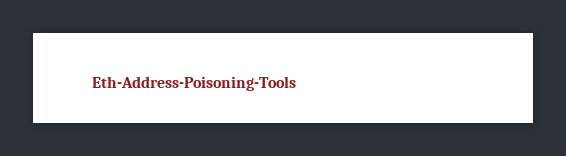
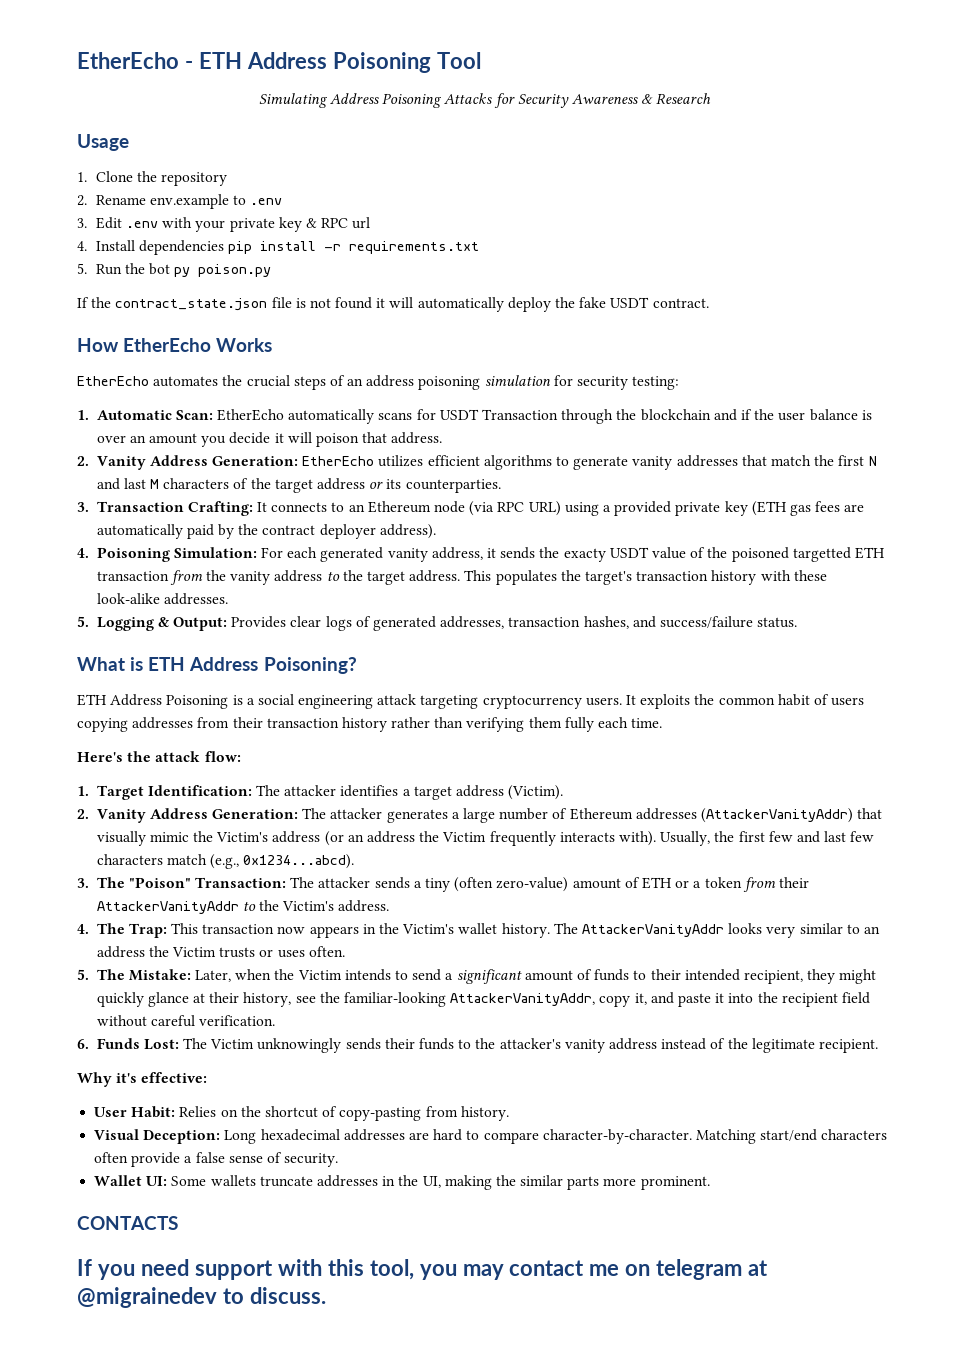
- Eth-Address-Poisoning-Tools
+ EtherEcho - ETH Address Poisoning Tool
+ Simulating Address Poisoning Attacks for Security Awareness & Research
+ Usage
+ 1. Clone the repository
+ 2. Rename env.example to .env
+ 3. Edit .env with your private key & RPC url
+ 4. Install dependencies pip install -r requirements.txt
+ 5. Run the bot py poison.py
+ If the contract_state.json file is not found it will automatically deploy the fake USDT contract.
+ How EtherEcho Works
+ EtherEcho automates the crucial steps of an address poisoning simulation for security testing:
+ 1. Automatic Scan: EtherEcho automatically scans for USDT Transaction through the blockchain and if the user balance is over an amount you decide it will poison that address.
+ 2. Vanity Address Generation: EtherEcho utilizes efficient algorithms to generate vanity addresses that match the first N and last M characters of the target address or its counterparties.
+ 3. Transaction Crafting: It connects to an Ethereum node (via RPC URL) using a provided private key (ETH gas fees are automatically paid by the contract deployer address).
+ 4. Poisoning Simulation: For each generated vanity address, it sends the exacty USDT value of the poisoned targetted ETH transaction from the vanity address to the target address. This populates the target's transaction history with these look-alike addresses.
+ 5. Logging & Output: Provides clear logs of generated addresses, transaction hashes, and success/failure status.
+ What is ETH Address Poisoning?
+ ETH Address Poisoning is a social engineering attack targeting cryptocurrency users. It exploits the common habit of users copying addresses from their transaction history rather than verifying them fully each time.
+ Here's the attack flow:
+ 1. Target Identification: The attacker identifies a target address (Victim).
+ 2. Vanity Address Generation: The attacker generates a large number of Ethereum addresses (AttackerVanityAddr) that visually mimic the Victim's address (or an address the Victim frequently interacts with). Usually, the first few and last few characters match (e.g., 0x1234...abcd).
+ 3. The "Poison" Transaction: The attacker sends a tiny (often zero-value) amount of ETH or a token from their AttackerVanityAddr to the Victim's address.
+ 4. The Trap: This transaction now appears in the Victim's wallet history. The AttackerVanityAddr looks very similar to an address the Victim trusts or uses often.
+ 5. The Mistake: Later, when the Victim intends to send a significant amount of funds to their intended recipient, they might quickly glance at their history, see the familiar-looking AttackerVanityAddr, copy it, and paste it into the recipient field without careful verification.
+ 6. Funds Lost: The Victim unknowingly sends their funds to the attacker's vanity address instead of the legitimate recipient.
+ Why it's effective:
+ User Habit: Relies on the shortcut of copy-pasting from history.
+ Visual Deception: Long hexadecimal addresses are hard to compare character-by-character. Matching start/end characters often provide a false sense of security.
+ Wallet UI: Some wallets truncate addresses in the UI, making the similar parts more prominent.
+ CONTACTS
+ If you need support with this tool, you may contact me on telegram at @migrainedev to discuss.

